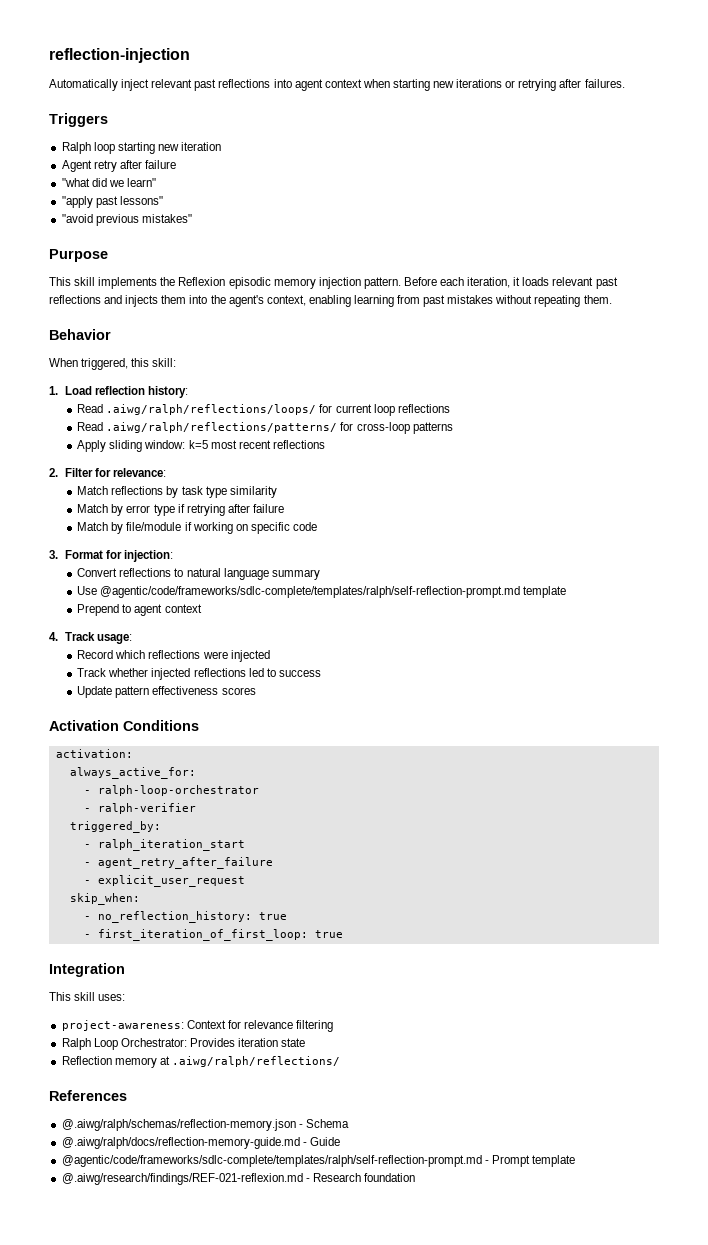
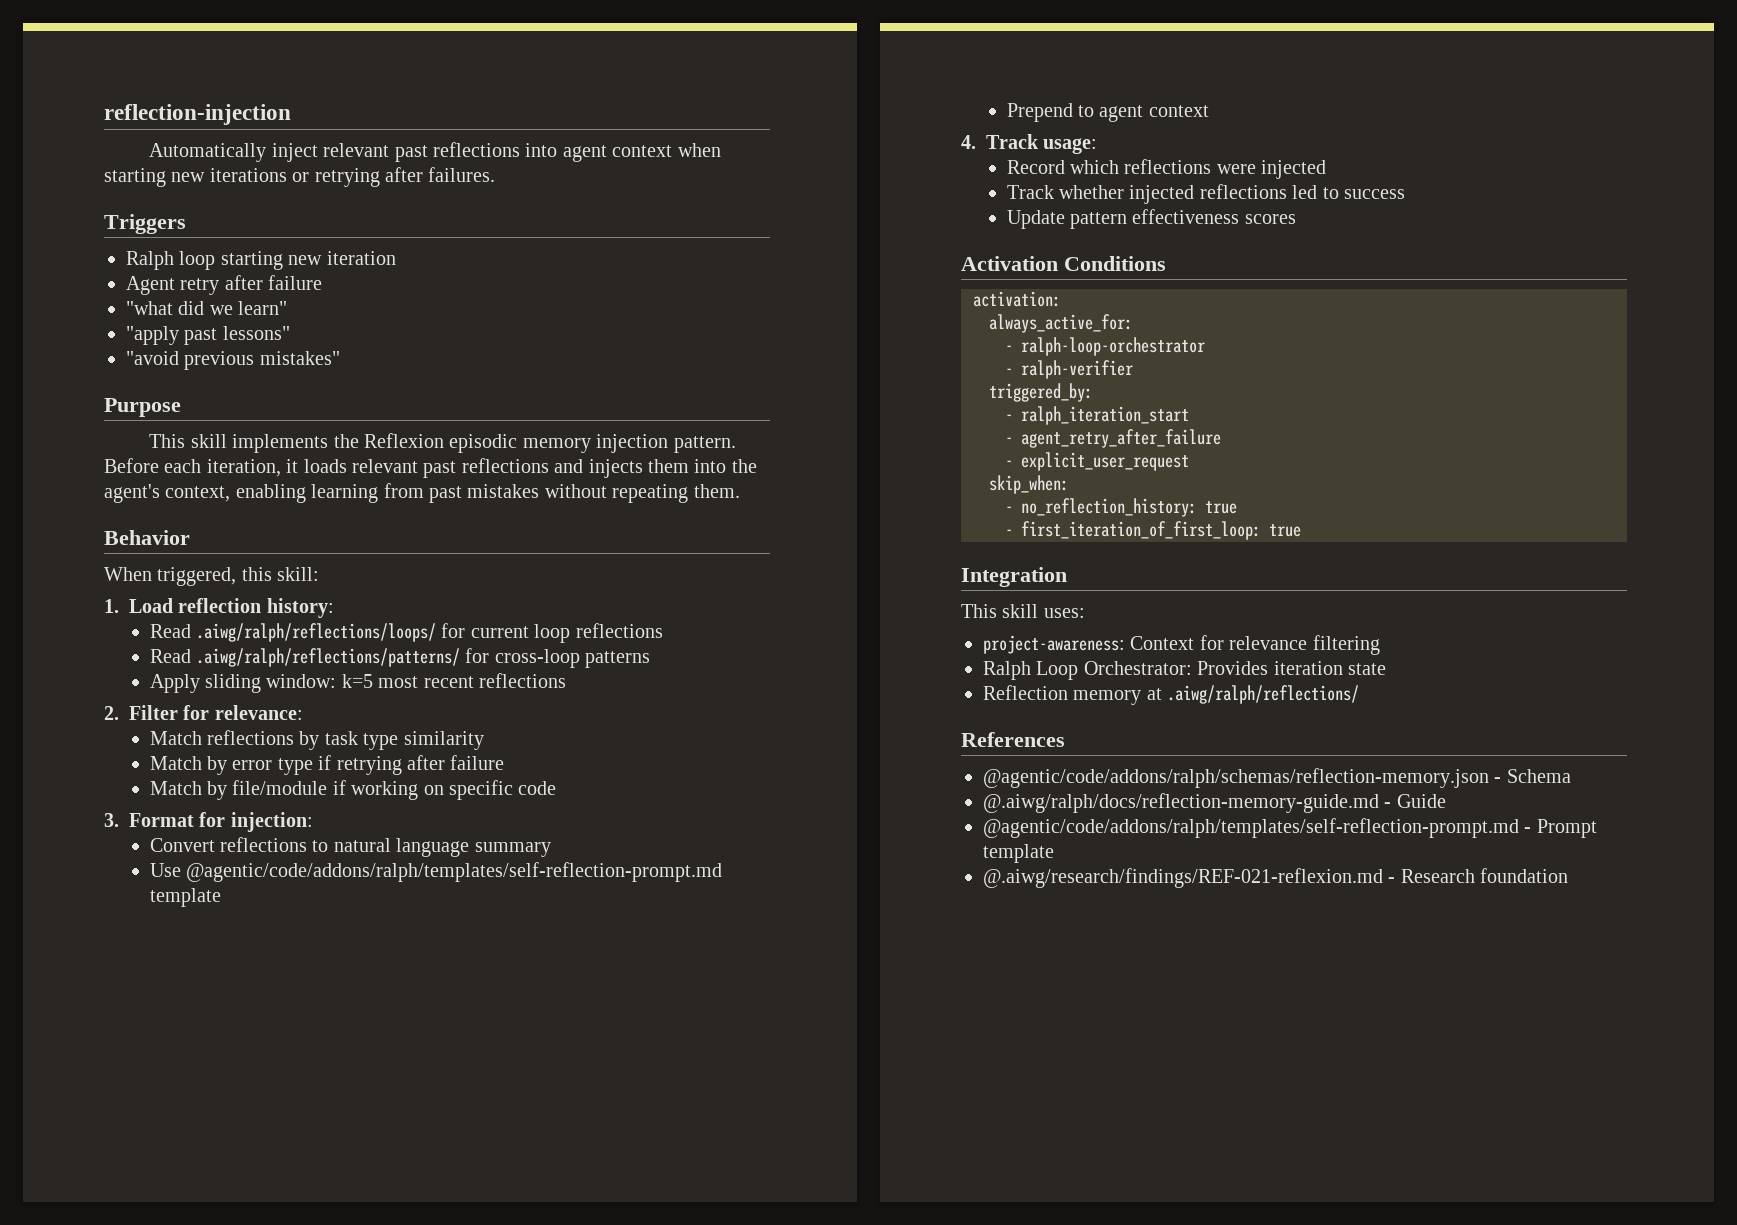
- Use @agentic/code/frameworks/sdlc-complete/templates/ralph/self-reflection-prompt.md template
+ Use @agentic/code/addons/ralph/templates/self-reflection-prompt.md template
- @.aiwg/ralph/schemas/reflection-memory.json - Schema
+ @agentic/code/addons/ralph/schemas/reflection-memory.json - Schema
- @agentic/code/frameworks/sdlc-complete/templates/ralph/self-reflection-prompt.md - Prompt template
+ @agentic/code/addons/ralph/templates/self-reflection-prompt.md - Prompt template

